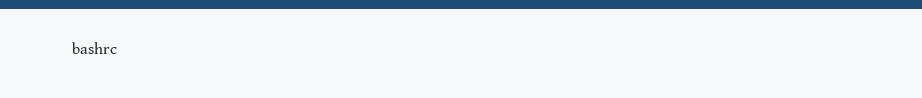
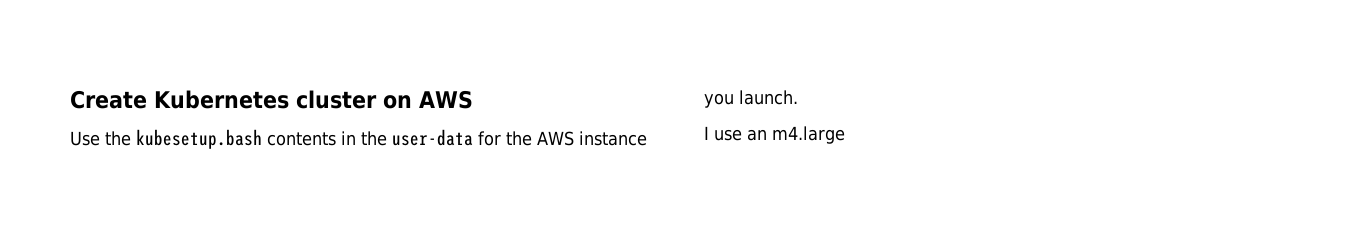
- bashrc
+ Create Kubernetes cluster on AWS
+ Use the kubesetup.bash contents in the user-data for the AWS instance you launch.
+ I use an m4.large

